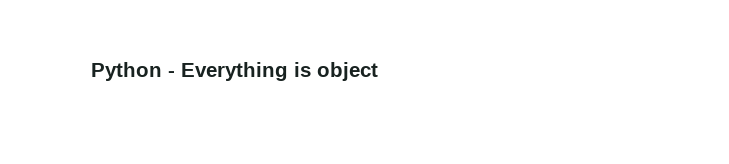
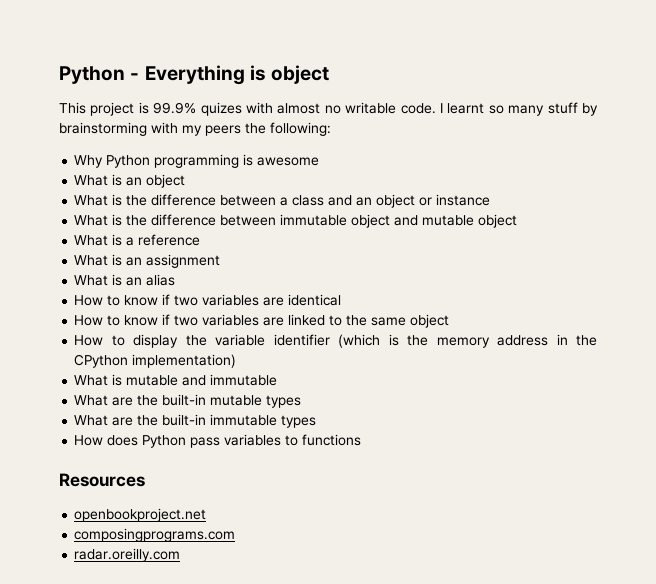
+ This project is 99.9% quizes with almost no writable code. I learnt so many stuff by brainstorming with my peers the following:
+ Why Python programming is awesome
+ What is an object
+ What is the difference between a class and an object or instance
+ What is the difference between immutable object and mutable object
+ What is a reference
+ What is an assignment
+ What is an alias
+ How to know if two variables are identical
+ How to know if two variables are linked to the same object
+ How to display the variable identifier (which is the memory address in the CPython implementation)
+ What is mutable and immutable
+ What are the built-in mutable types
+ What are the built-in immutable types
+ How does Python pass variables to functions
+ Resources
+ openbookproject.net
+ composingprograms.com
+ radar.oreilly.com

